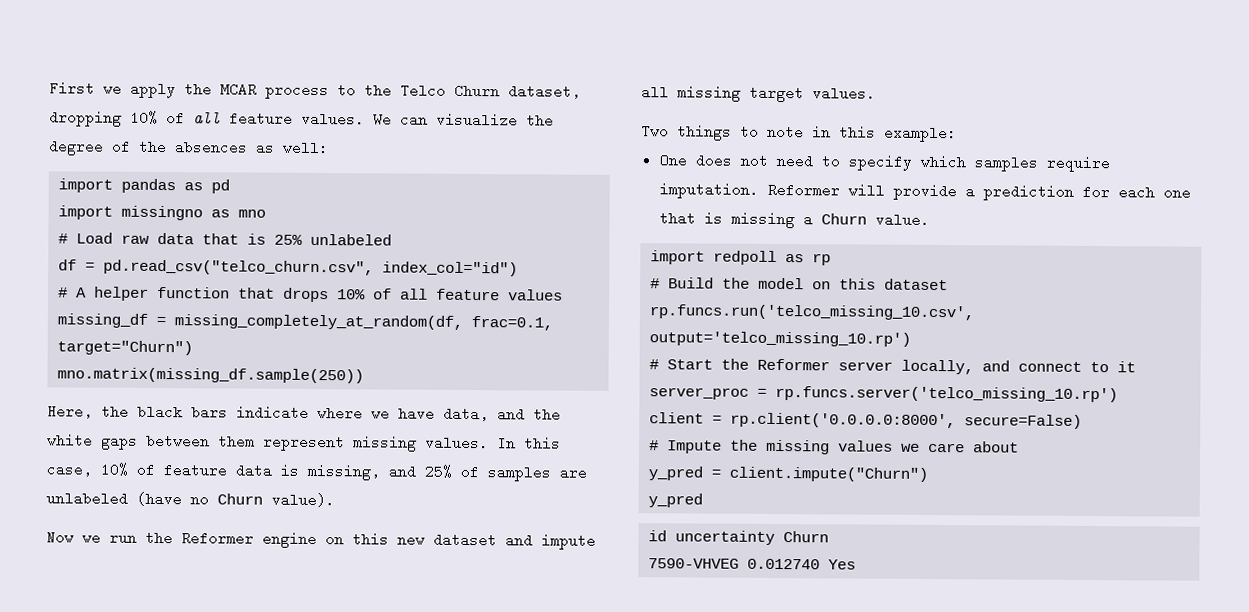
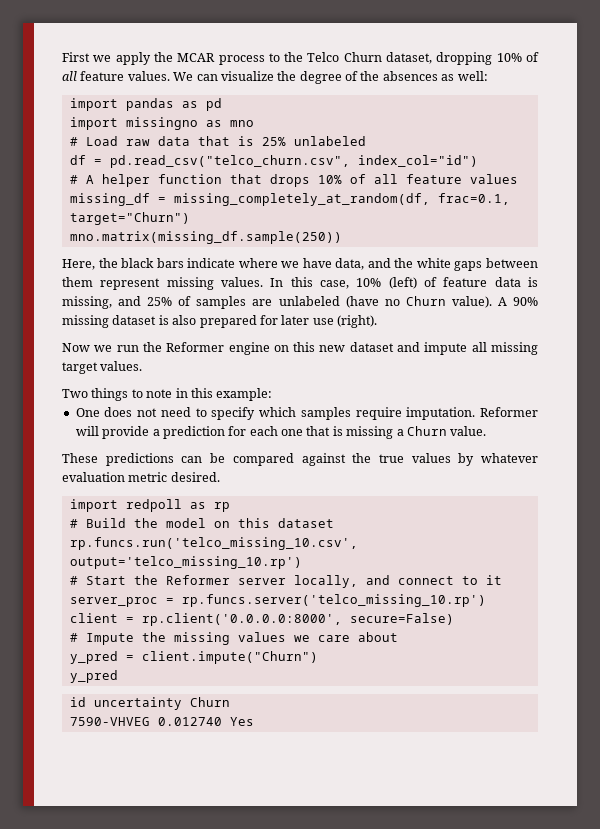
- In this case, 10% of feature data is missing, and 25% of samples are unlabeled (have no Churn value).
+ In this case, 10% (left) of feature data is missing, and 25% of samples are unlabeled (have no Churn value). A 90% missing dataset is also prepared for later use (right).
+ These predictions can be compared against the true values by whatever evaluation metric desired.

